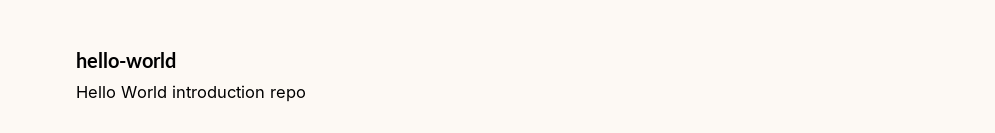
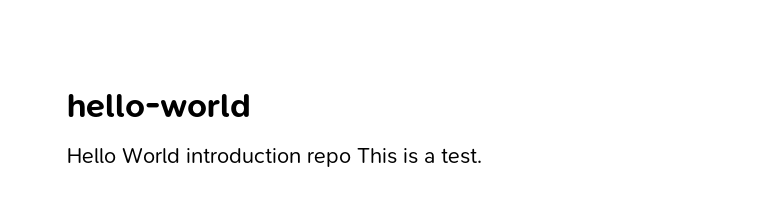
- Hello World introduction repo
+ Hello World introduction repo This is a test.

